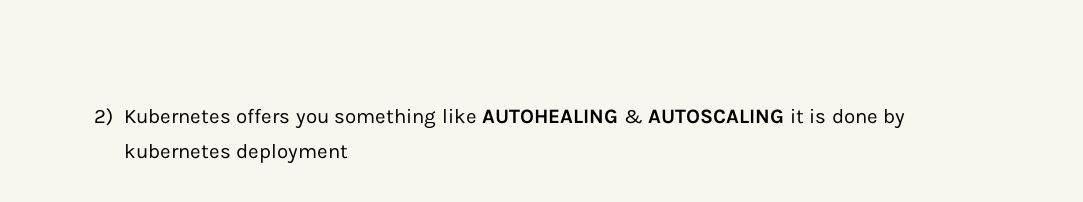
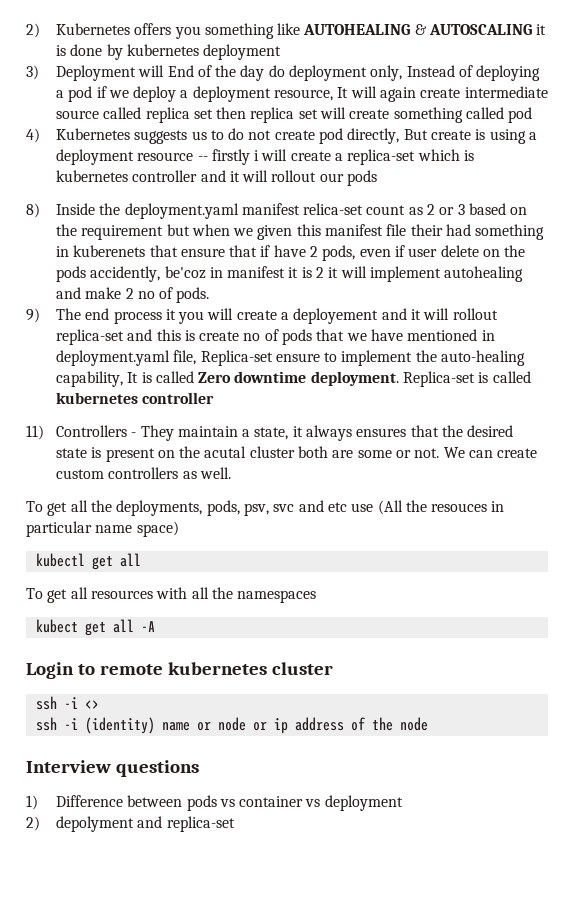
+ 3) Deployment will End of the day do deployment only, Instead of deploying a pod if we deploy a deployment resource, It will again create intermediate source called replica set then replica set will create something called pod
+ 4) Kubernetes suggests us to do not create pod directly, But create is using a deployment resource -- firstly i will create a replica-set which is kubernetes controller and it will rollout our pods
+ 8) Inside the deployment.yaml manifest relica-set count as 2 or 3 based on the requirement but when we given this manifest file their had something in kuberenets that ensure that if have 2 pods, even if user delete on the pods accidently, be'coz in manifest it is 2 it will implement autohealing and make 2 no of pods.
+ 9) The end process it you will create a deployement and it will rollout replica-set and this is create no of pods that we have mentioned in deployment.yaml file, Replica-set ensure to implement the auto-healing capability, It is called Zero downtime deployment. Replica-set is called kubernetes controller
+ 11) Controllers - They maintain a state, it always ensures that the desired state is present on the acutal cluster both are some or not. We can create custom controllers as well.
+ To get all the deployments, pods, psv, svc and etc use (All the resouces in particular name space)
+ kubectl get all
+ To get all resources with all the namespaces
+ kubect get all -A
+ Login to remote kubernetes cluster
+ ssh -i <>
+ ssh -i (identity) name or node or ip address of the node
+ Interview questions
+ 1) Difference between pods vs container vs deployment
+ 2) depolyment and replica-set

